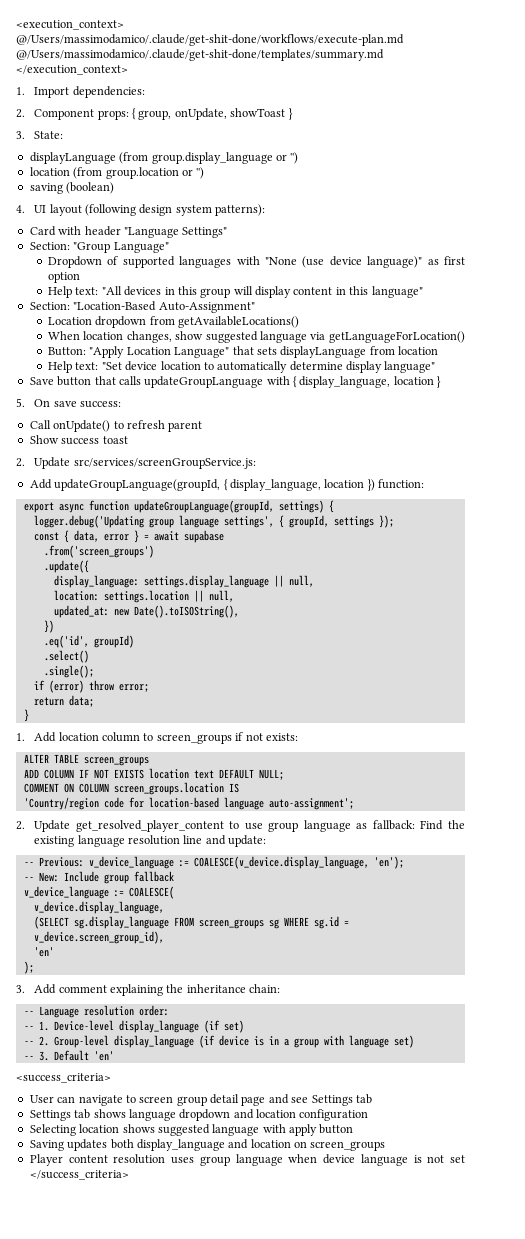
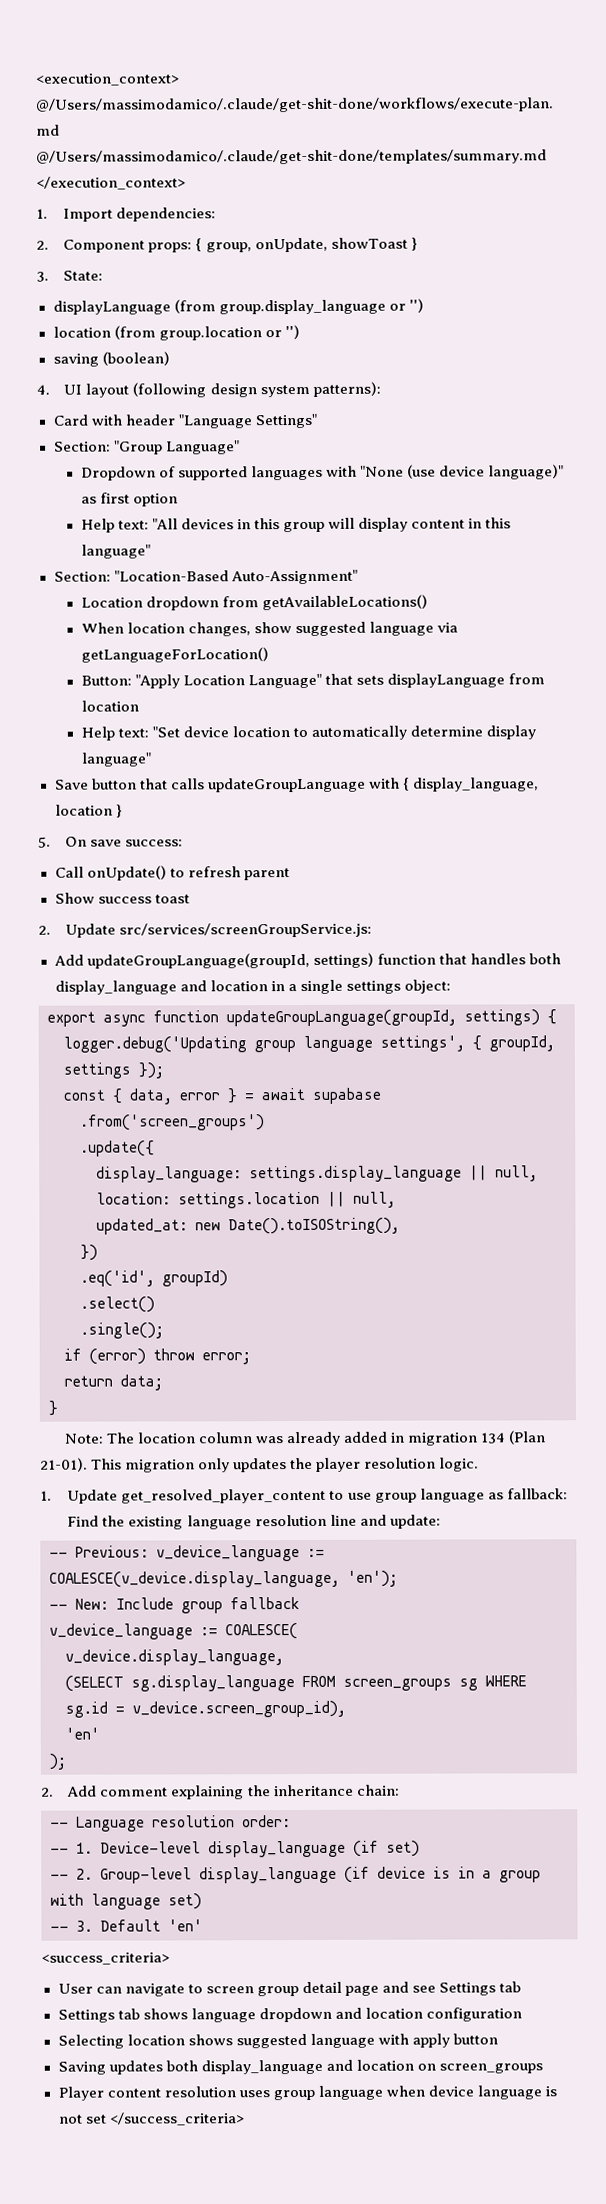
- Add updateGroupLanguage(groupId, { display_language, location }) function:
+ Add updateGroupLanguage(groupId, settings) function that handles both display_language and location in a single settings object:
- 1. Add location column to screen_groups if not exists:
- ALTER TABLE screen_groups
- ADD COLUMN IF NOT EXISTS location text DEFAULT NULL;
- COMMENT ON COLUMN screen_groups.location IS
- 'Country/region code for location-based language auto-assignment';
- 2. Update get_resolved_player_content to use group language as fallback: Find the existing language resolution line and update:
+ Note: The location column was already added in migration 134 (Plan 21-01). This migration only updates the player resolution logic.
+ 1. Update get_resolved_player_content to use group language as fallback: Find the existing language resolution line and update:
- 3. Add comment explaining the inheritance chain:
+ 2. Add comment explaining the inheritance chain:

